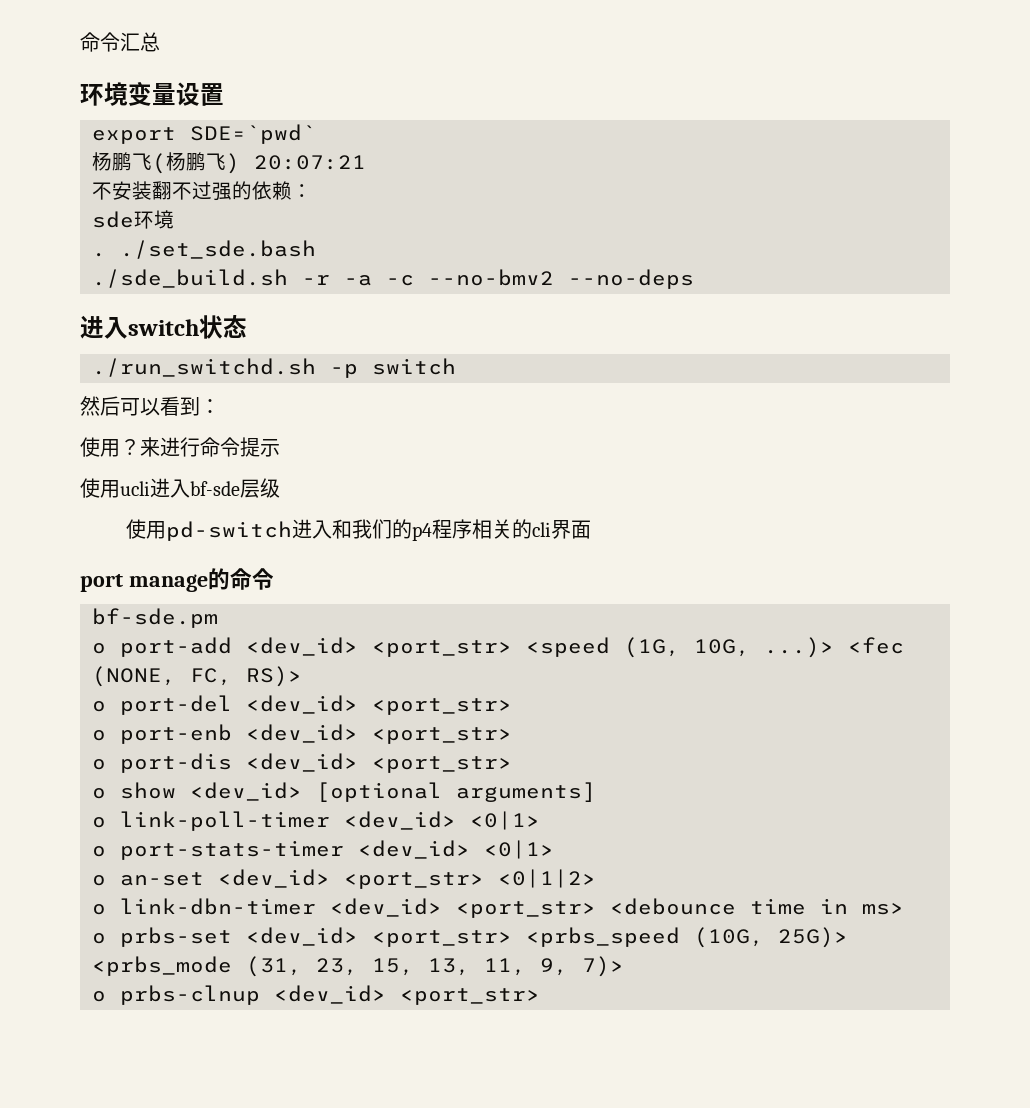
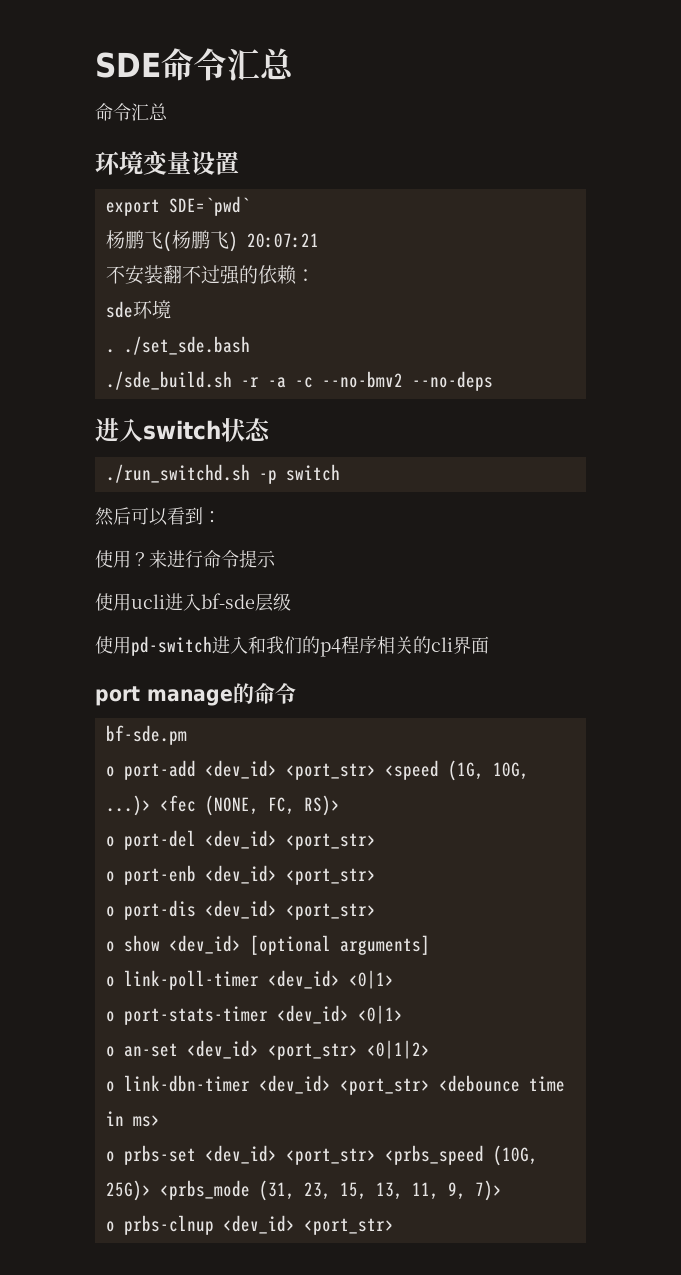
+ SDE命令汇总

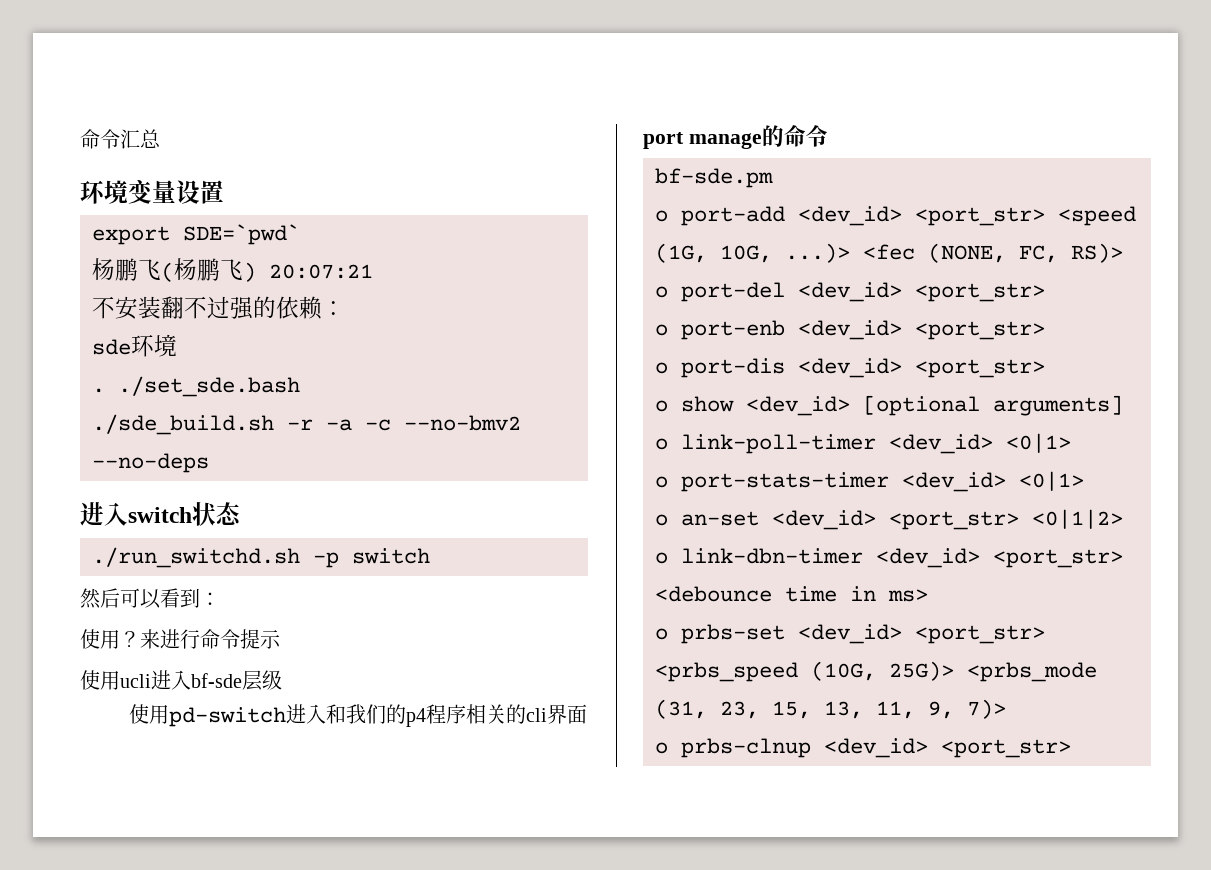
- SDE命令汇总

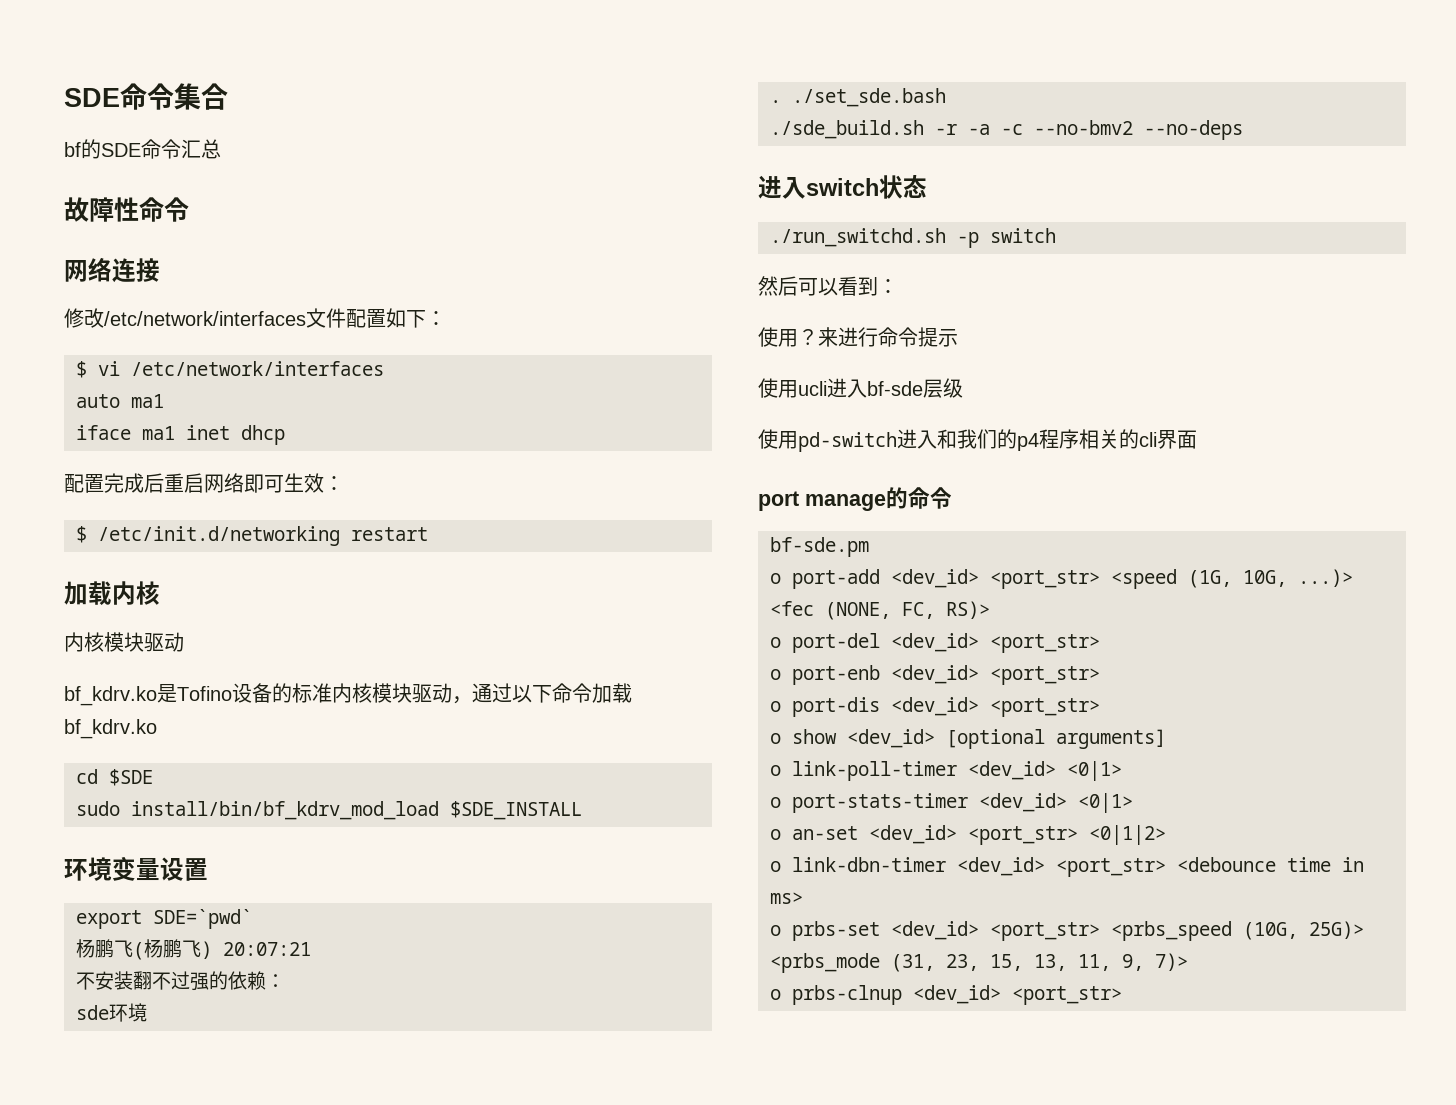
- 命令汇总
+ SDE命令集合
+ bf的SDE命令汇总
+ 故障性命令
+ 网络连接
+ 修改/etc/network/interfaces文件配置如下：
+ $ vi /etc/network/interfaces
+ auto ma1
+ iface ma1 inet dhcp
+ 配置完成后重启网络即可生效：
+ $ /etc/init.d/networking restart
+ 加载内核
+ 内核模块驱动
+ bf_kdrv.ko是Tofino设备的标准内核模块驱动，通过以下命令加载bf_kdrv.ko
+ cd $SDE
+ sudo install/bin/bf_kdrv_mod_load $SDE_INSTALL

